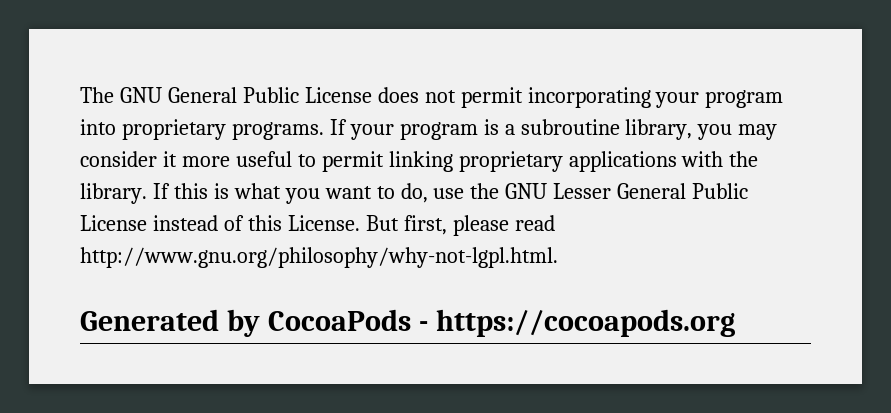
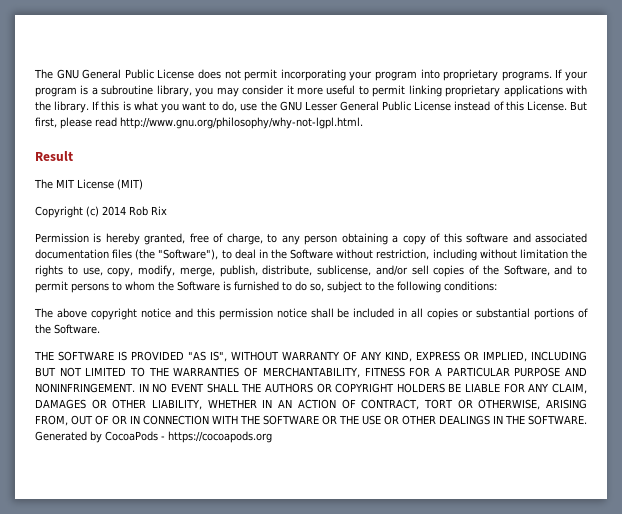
+ Result
+ The MIT License (MIT)
+ Copyright (c) 2014 Rob Rix
+ Permission is hereby granted, free of charge, to any person obtaining a copy of this software and associated documentation files (the "Software"), to deal in the Software without restriction, including without limitation the rights to use, copy, modify, merge, publish, distribute, sublicense, and/or sell copies of the Software, and to permit persons to whom the Software is furnished to do so, subject to the following conditions:
+ The above copyright notice and this permission notice shall be included in all copies or substantial portions of the Software.
+ THE SOFTWARE IS PROVIDED "AS IS", WITHOUT WARRANTY OF ANY KIND, EXPRESS OR IMPLIED, INCLUDING BUT NOT LIMITED TO THE WARRANTIES OF MERCHANTABILITY, FITNESS FOR A PARTICULAR PURPOSE AND NONINFRINGEMENT. IN NO EVENT SHALL THE AUTHORS OR COPYRIGHT HOLDERS BE LIABLE FOR ANY CLAIM, DAMAGES OR OTHER LIABILITY, WHETHER IN AN ACTION OF CONTRACT, TORT OR OTHERWISE, ARISING FROM, OUT OF OR IN CONNECTION WITH THE SOFTWARE OR THE USE OR OTHER DEALINGS IN THE SOFTWARE.

